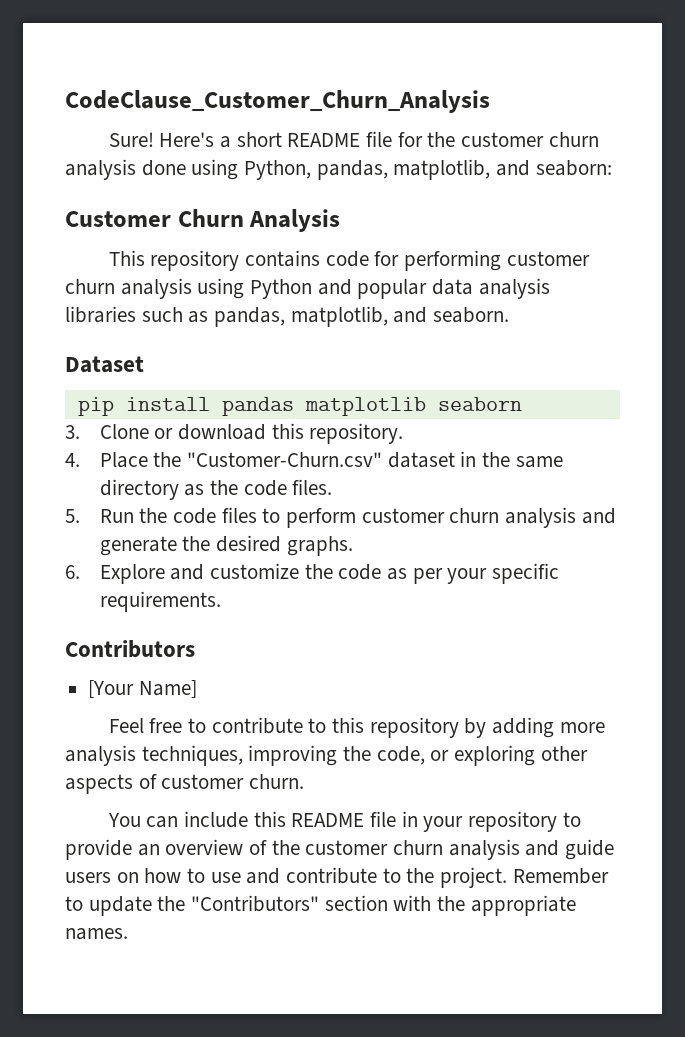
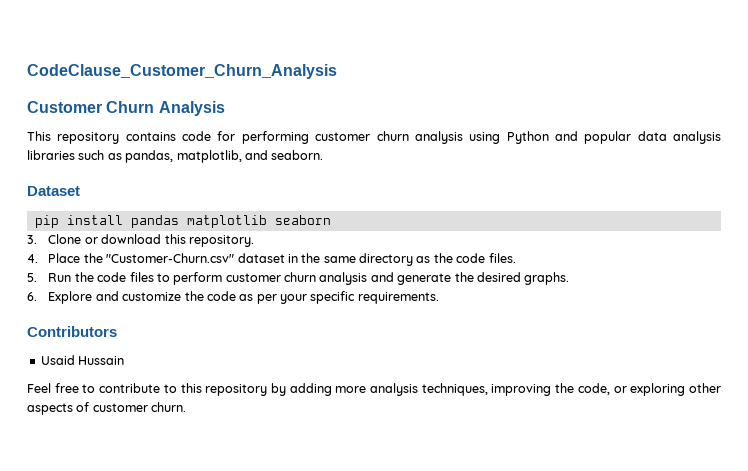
- Sure! Here's a short README file for the customer churn analysis done using Python, pandas, matplotlib, and seaborn:
- [Your Name]
+ Usaid Hussain
- You can include this README file in your repository to provide an overview of the customer churn analysis and guide users on how to use and contribute to the project. Remember to update the "Contributors" section with the appropriate names.

